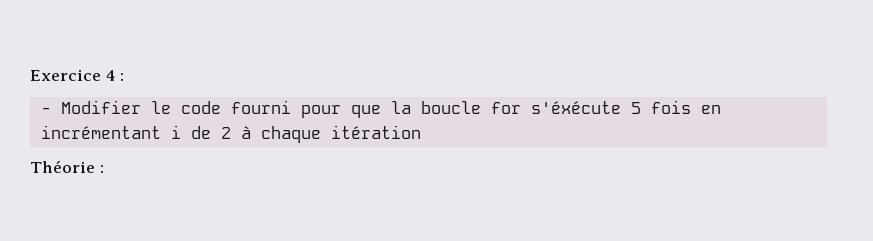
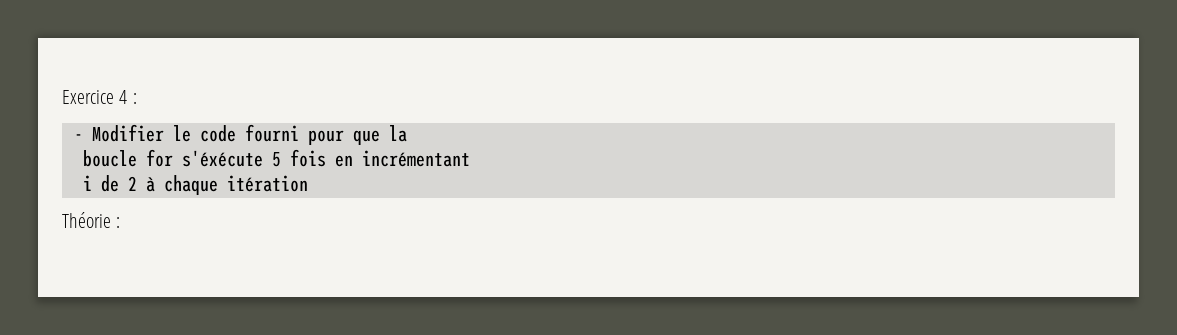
- - Modifier le code fourni pour que la boucle for s'éxécute 5 fois en incrémentant i de 2 à chaque itération
+ - Modifier le code fourni pour que la
+ boucle for s'éxécute 5 fois en incrémentant
+ i de 2 à chaque itération

